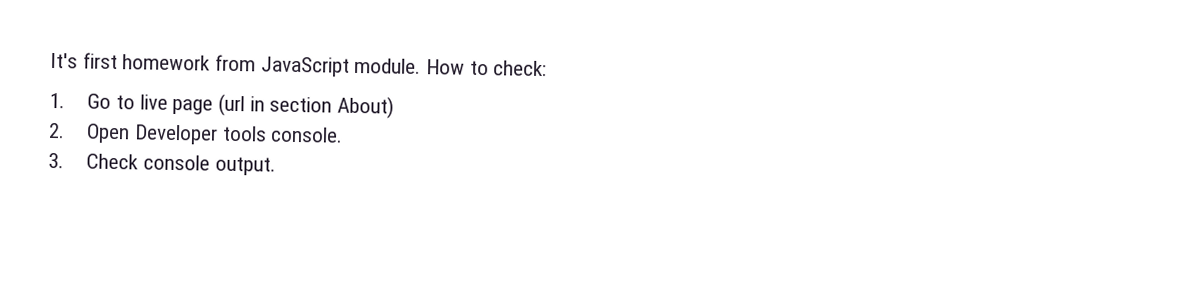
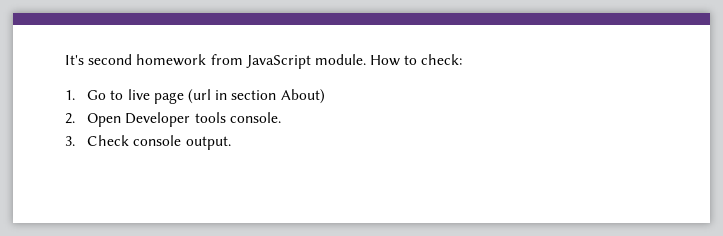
- It's first homework from JavaScript module.
+ It's second homework from JavaScript module.

